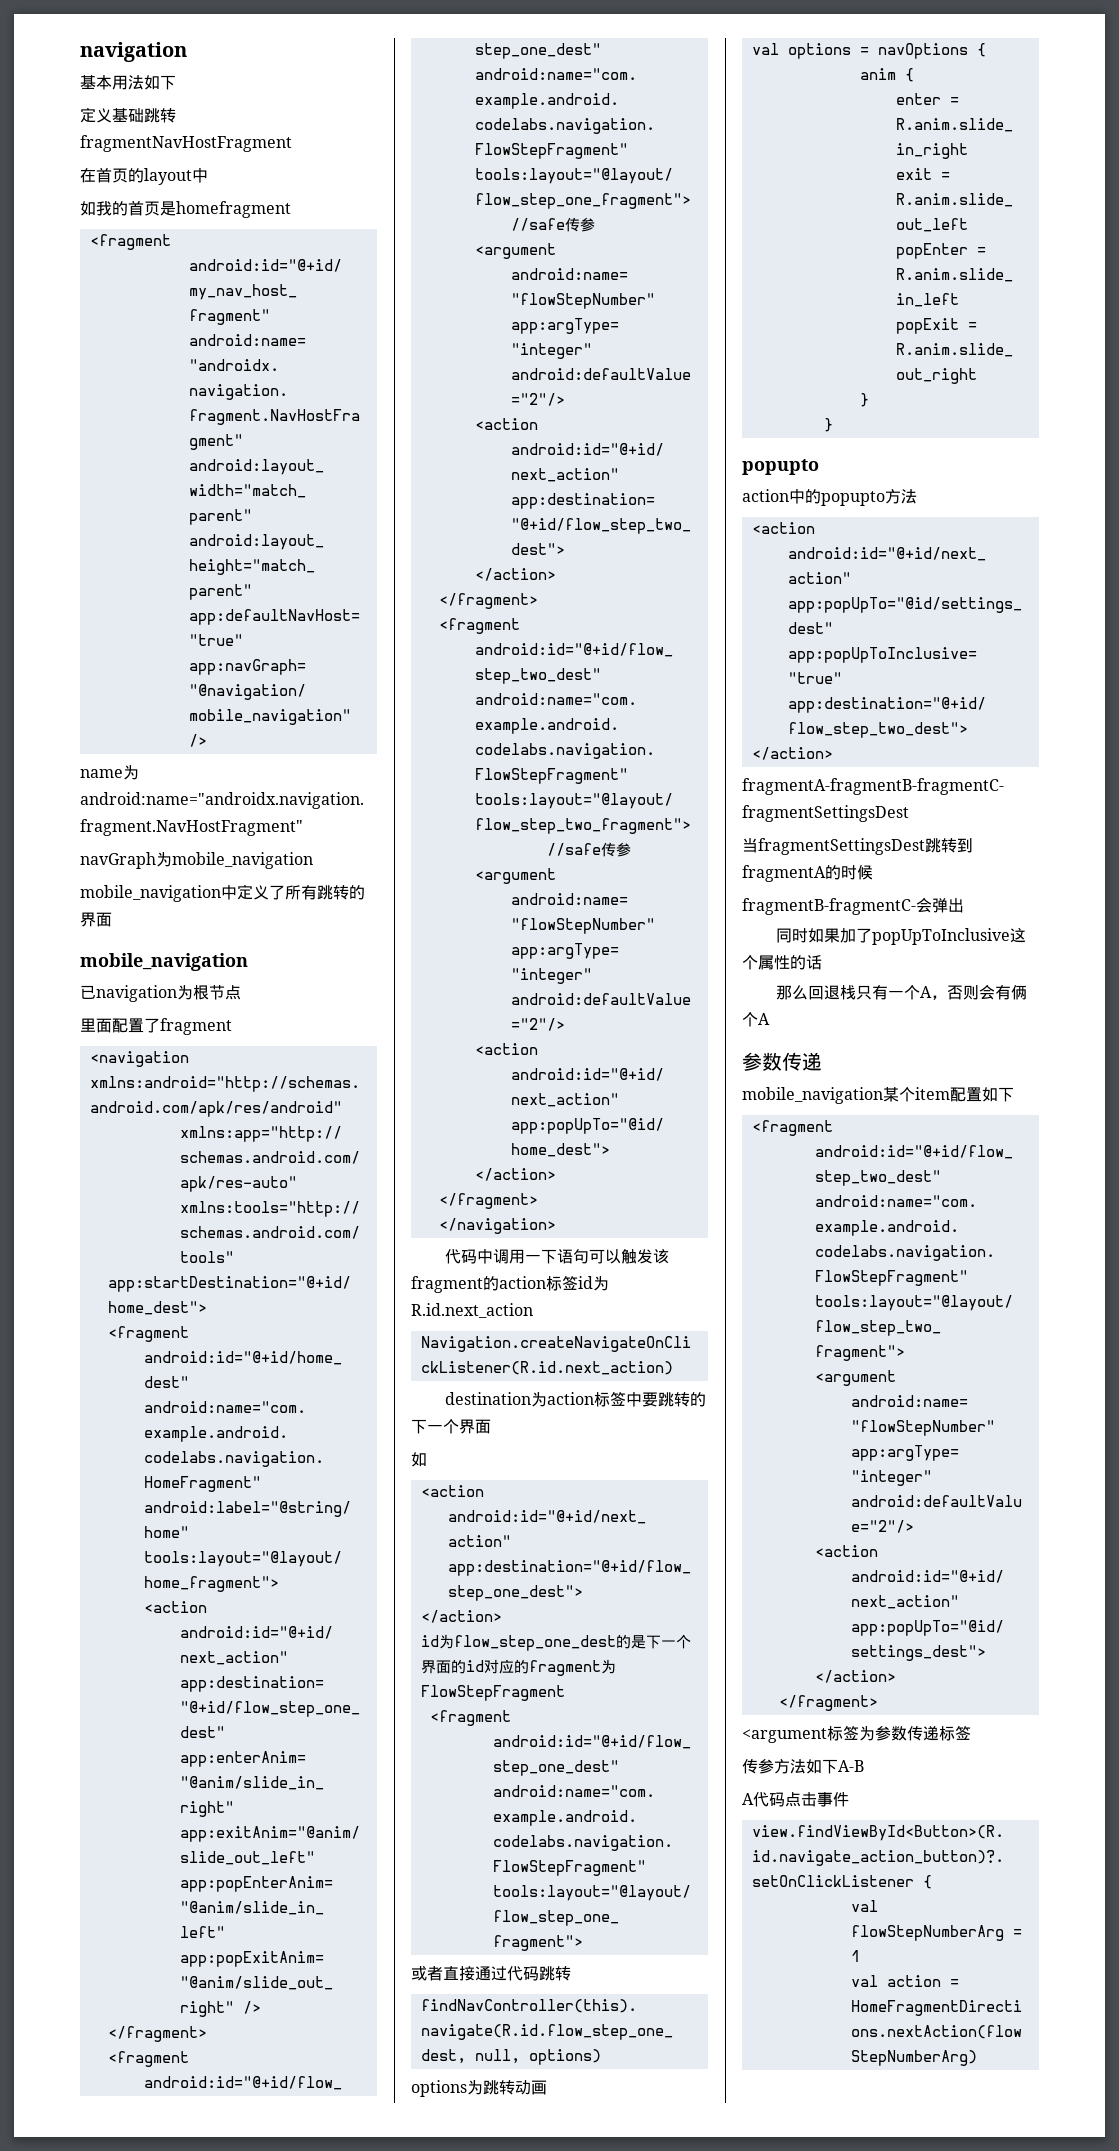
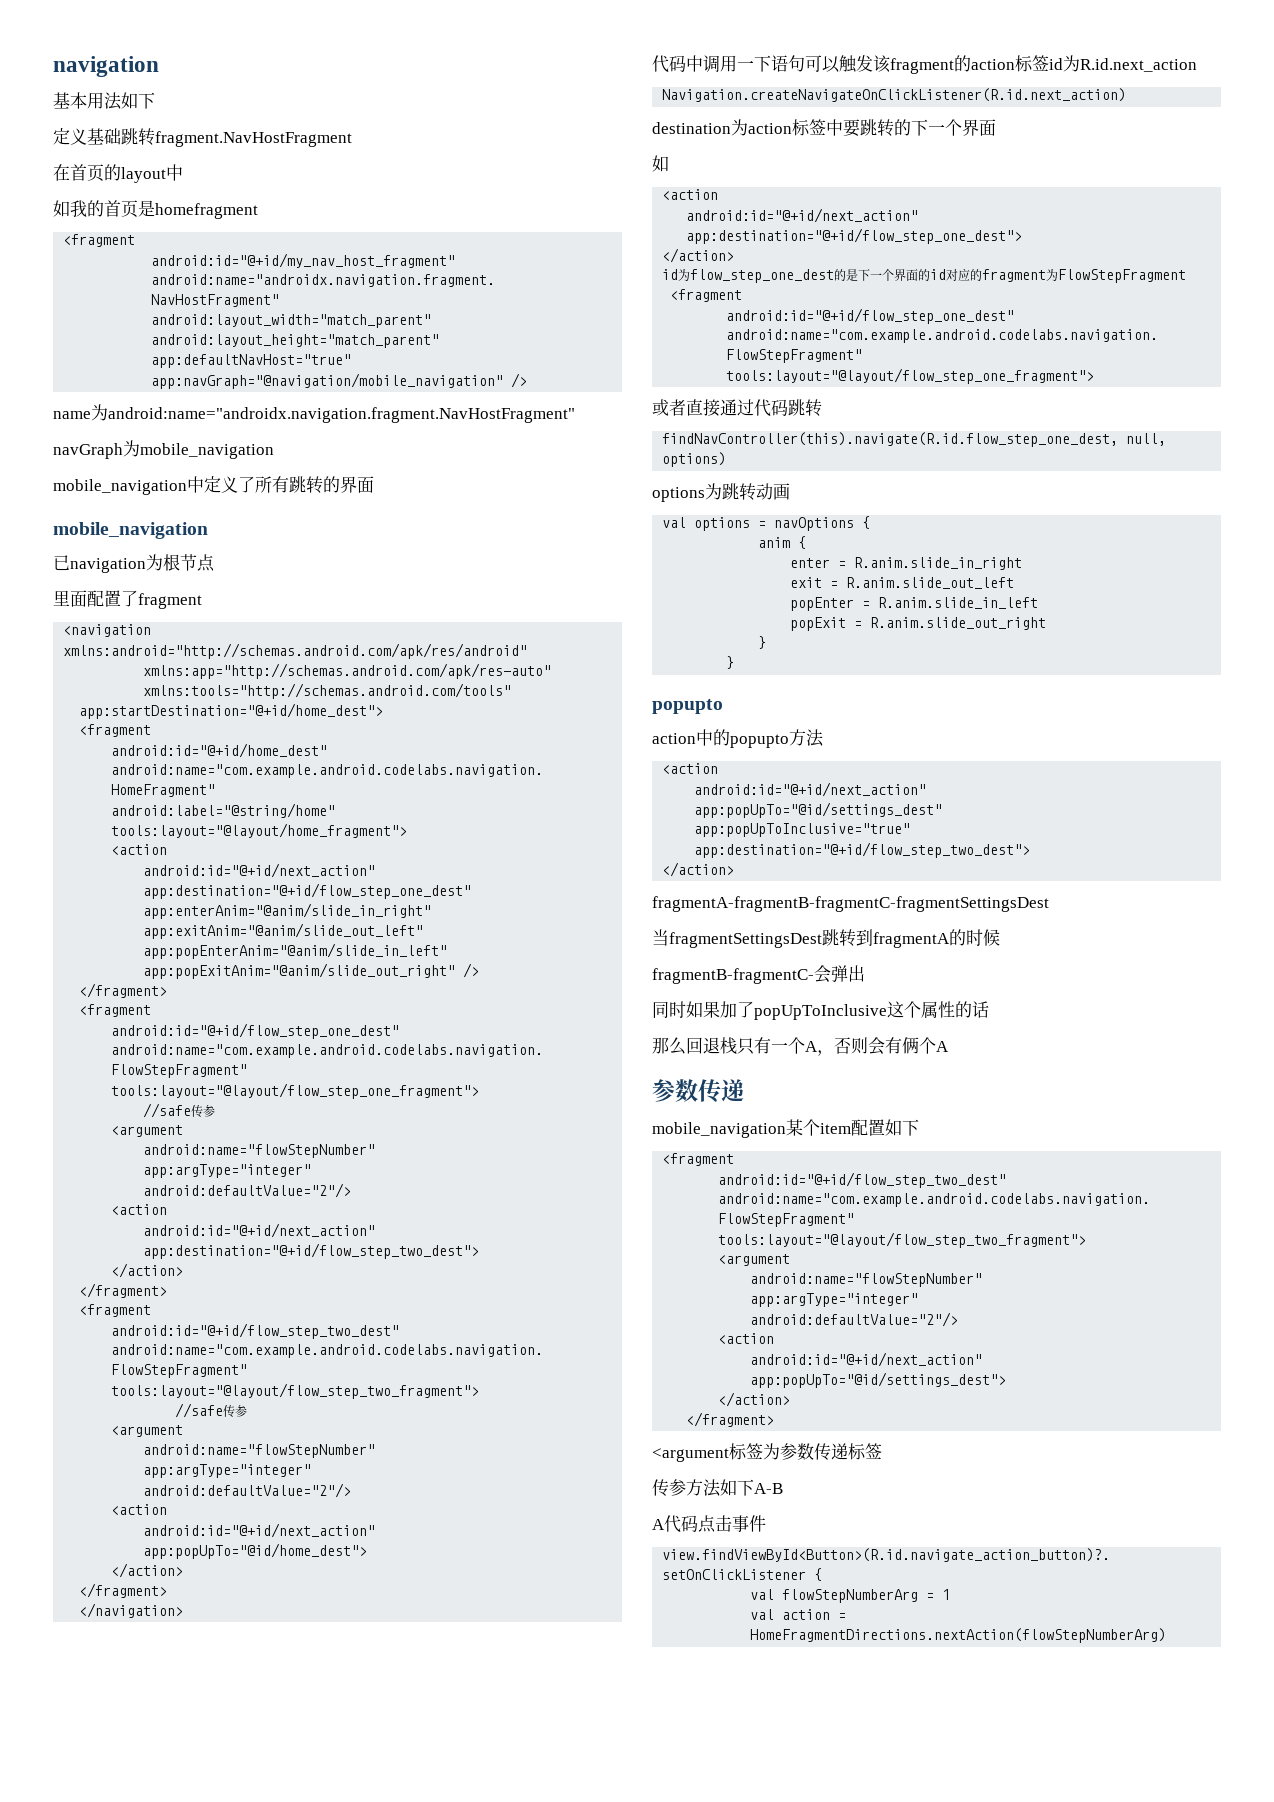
- 定义基础跳转fragmentNavHostFragment
+ 定义基础跳转fragment.NavHostFragment

